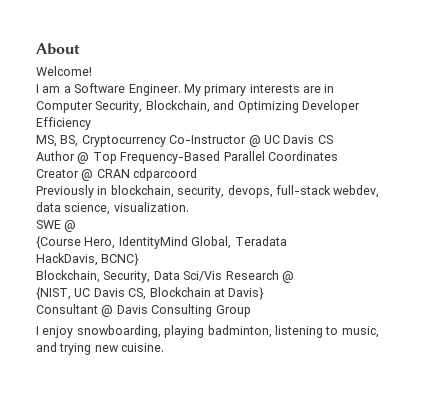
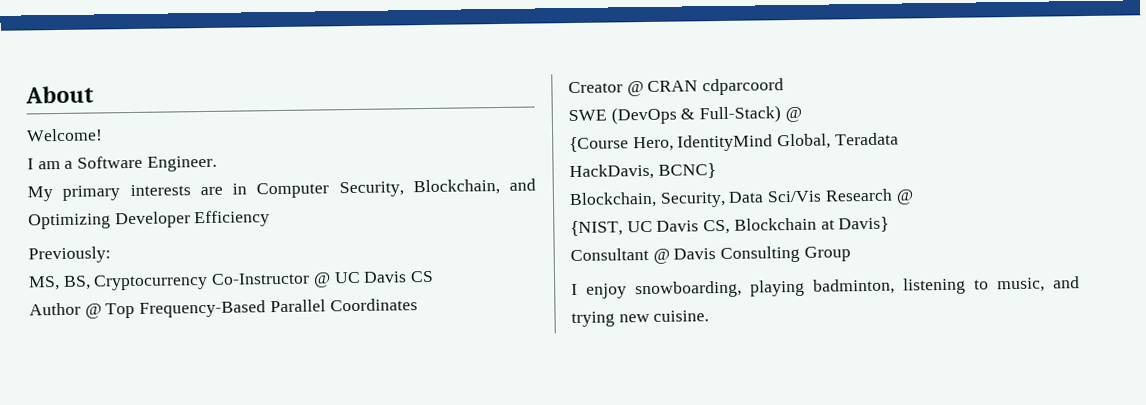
- I am a Software Engineer. My primary interests are in Computer Security, Blockchain, and Optimizing Developer Efficiency
+ I am a Software Engineer.
+ My primary interests are in Computer Security, Blockchain, and Optimizing Developer Efficiency
+ Previously:
- Previously in blockchain, security, devops, full-stack webdev, data science, visualization.
- SWE @
+ SWE (DevOps & Full-Stack) @

